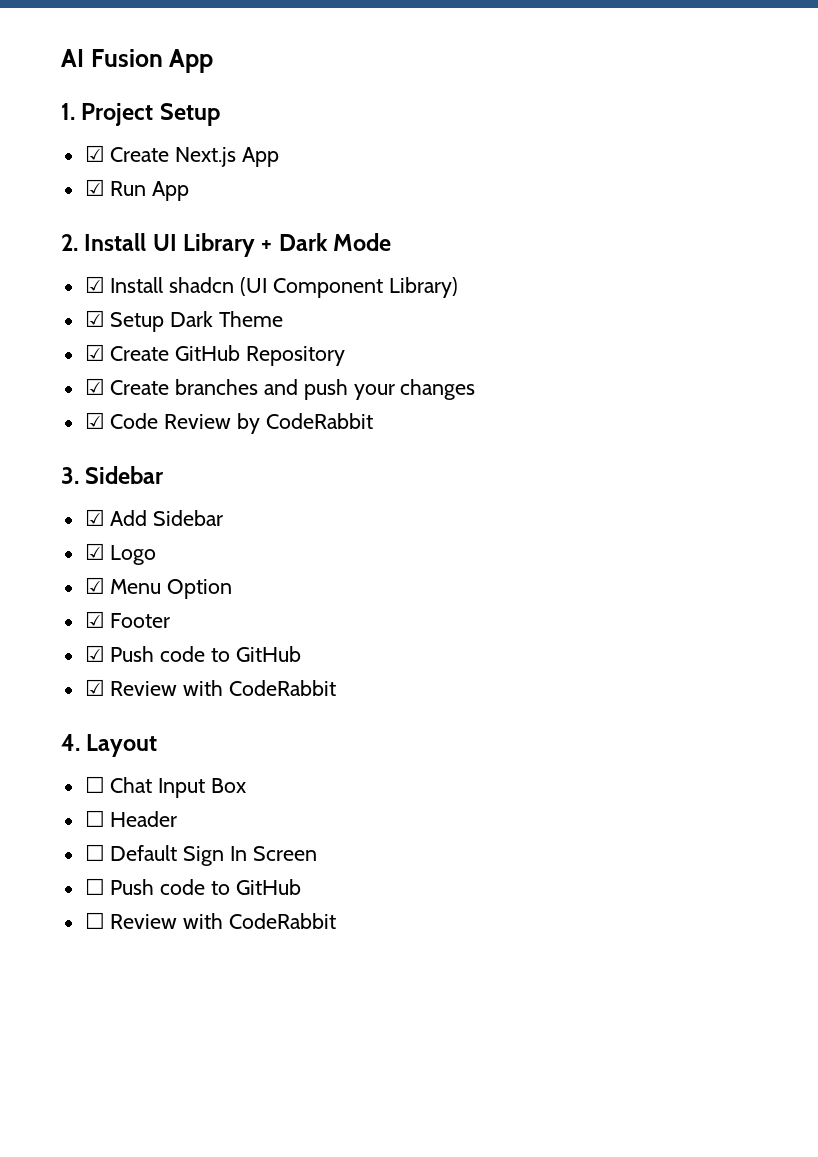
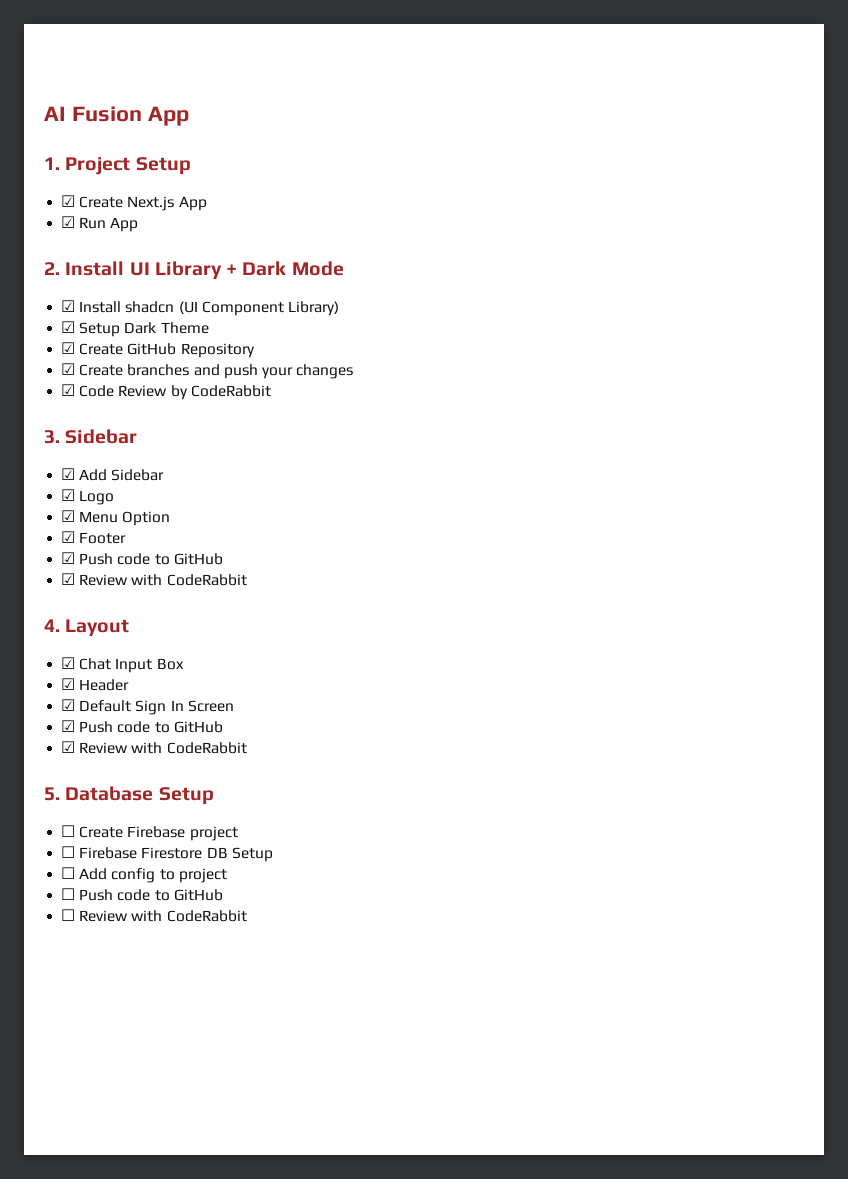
- ☐ Chat Input Box
+ ☑ Chat Input Box
- ☐ Header
+ ☑ Header
- ☐ Default Sign In Screen
+ ☑ Default Sign In Screen
+ ☑ Push code to GitHub
+ ☑ Review with CodeRabbit
+ 5. Database Setup
+ ☐ Create Firebase project
+ ☐ Firebase Firestore DB Setup
+ ☐ Add config to project

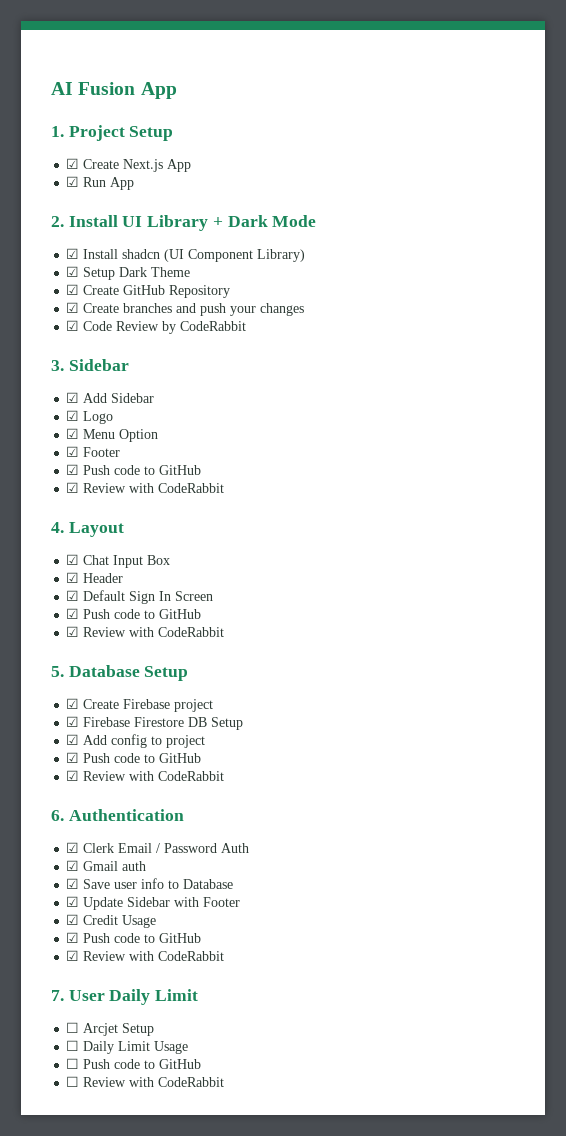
- ☐ Create Firebase project
+ ☑ Create Firebase project
- ☐ Firebase Firestore DB Setup
+ ☑ Firebase Firestore DB Setup
- ☐ Add config to project
+ ☑ Add config to project
+ ☑ Push code to GitHub
+ ☑ Review with CodeRabbit
+ 6. Authentication
+ ☑ Clerk Email / Password Auth
+ ☑ Gmail auth
+ ☑ Save user info to Database
+ ☑ Update Sidebar with Footer
+ ☑ Credit Usage
+ ☑ Push code to GitHub
+ ☑ Review with CodeRabbit
+ 7. User Daily Limit
+ ☐ Arcjet Setup
+ ☐ Daily Limit Usage

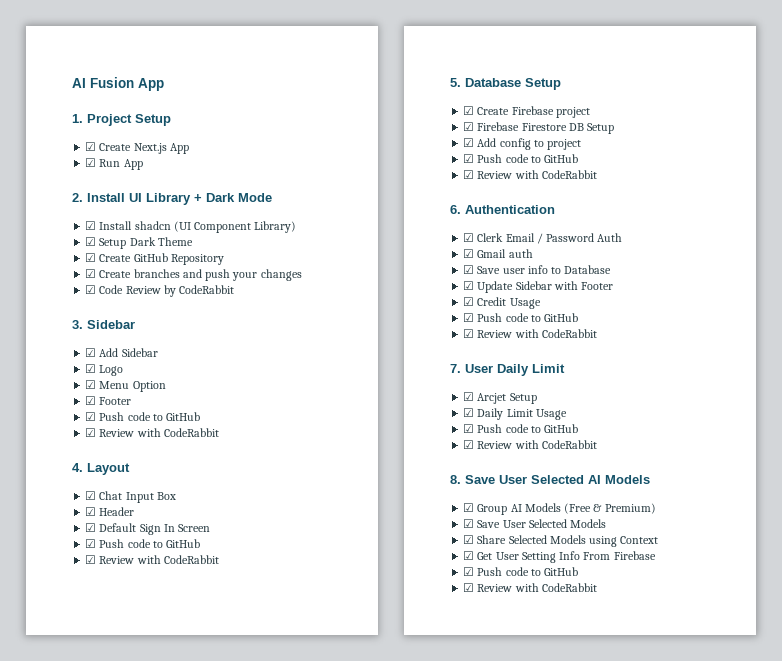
- ☐ Arcjet Setup
+ ☑ Arcjet Setup
- ☐ Daily Limit Usage
- ☐ Push code to GitHub
- ☐ Review with CodeRabbit
+ ☑ Daily Limit Usage
+ ☑ Push code to GitHub
+ ☑ Review with CodeRabbit
+ 8. Save User Selected AI Models
+ ☑ Group AI Models (Free & Premium)
+ ☑ Save User Selected Models
+ ☑ Share Selected Models using Context
+ ☑ Get User Setting Info From Firebase
+ ☑ Push code to GitHub
+ ☑ Review with CodeRabbit

